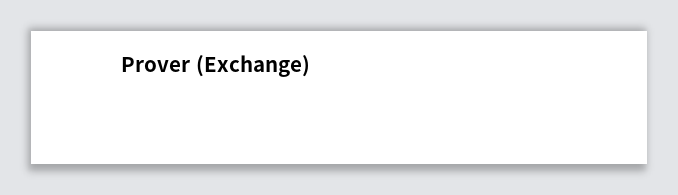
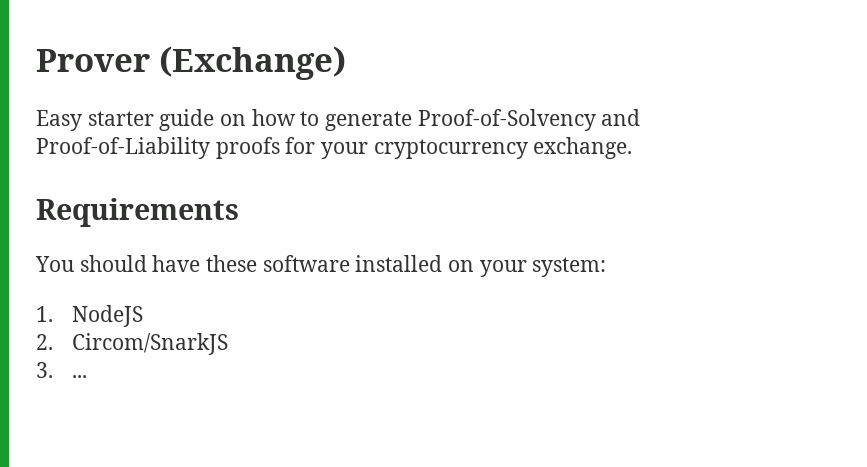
+ Easy starter guide on how to generate Proof-of-Solvency and Proof-of-Liability proofs for your cryptocurrency exchange.
+ Requirements
+ You should have these software installed on your system:
+ 1. NodeJS
+ 2. Circom/SnarkJS
+ 3. ...

